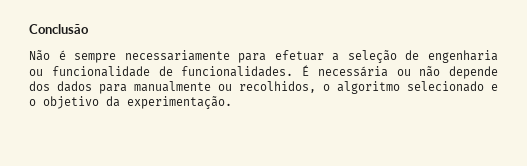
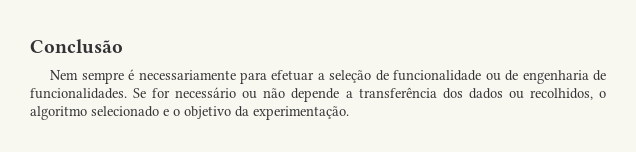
- Não é sempre necessariamente para efetuar a seleção de engenharia ou funcionalidade de funcionalidades. É necessária ou não depende dos dados para manualmente ou recolhidos, o algoritmo selecionado e o objetivo da experimentação.
+ Nem sempre é necessariamente para efetuar a seleção de funcionalidade ou de engenharia de funcionalidades. Se for necessário ou não depende a transferência dos dados ou recolhidos, o algoritmo selecionado e o objetivo da experimentação.

